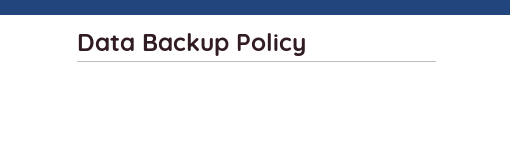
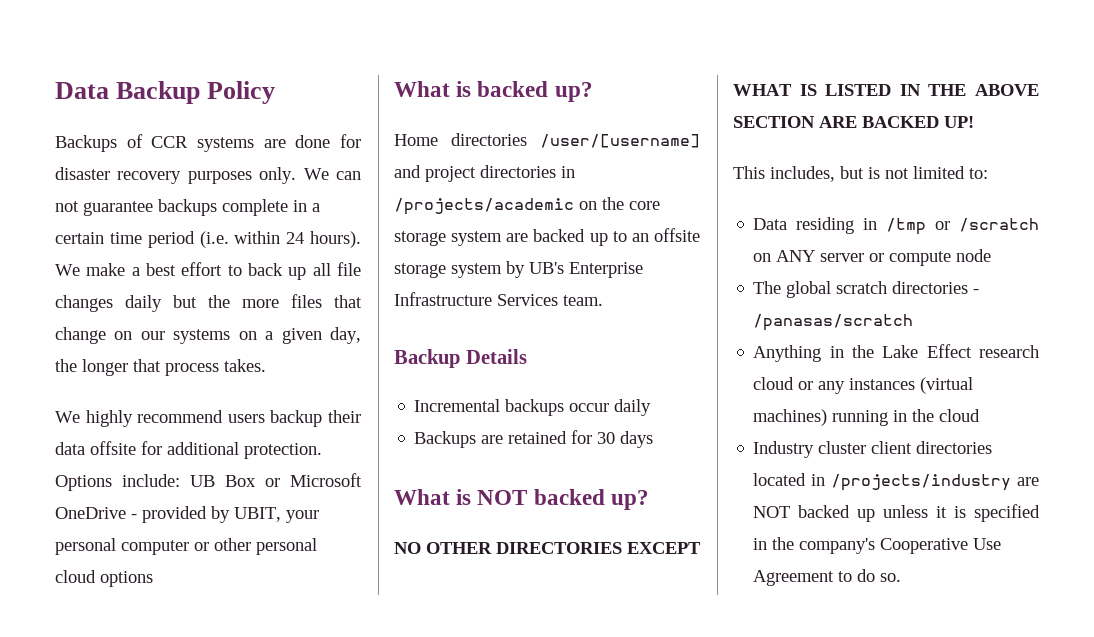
+ Backups of CCR systems are done for disaster recovery purposes only. We can not guarantee backups complete in a certain time period (i.e. within 24 hours). We make a best effort to back up all file changes daily but the more files that change on our systems on a given day, the longer that process takes.
+ We highly recommend users backup their data offsite for additional protection. Options include: UB Box or Microsoft OneDrive - provided by UBIT, your personal computer or other personal cloud options
+ What is backed up?
+ Home directories /user/[username] and project directories in /projects/academic on the core storage system are backed up to an offsite storage system by UB's Enterprise Infrastructure Services team.
+ Backup Details
+ Incremental backups occur daily
+ Backups are retained for 30 days
+ What is NOT backed up?
+ NO OTHER DIRECTORIES EXCEPT WHAT IS LISTED IN THE ABOVE SECTION ARE BACKED UP!
+ This includes, but is not limited to:
+ Data residing in /tmp or /scratch on ANY server or compute node
+ The global scratch directories - /panasas/scratch
+ Anything in the Lake Effect research cloud or any instances (virtual machines) running in the cloud
+ Industry cluster client directories located in /projects/industry are NOT backed up unless it is specified in the company's Cooperative Use Agreement to do so.

